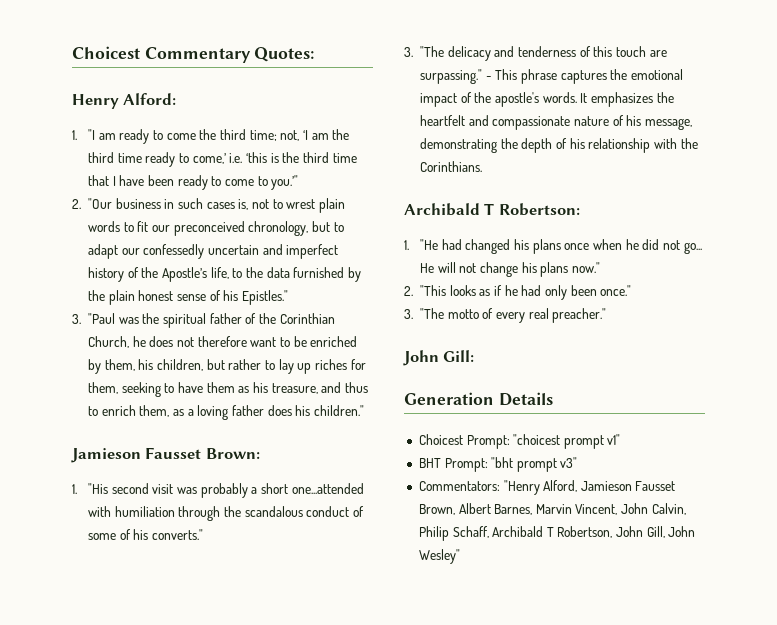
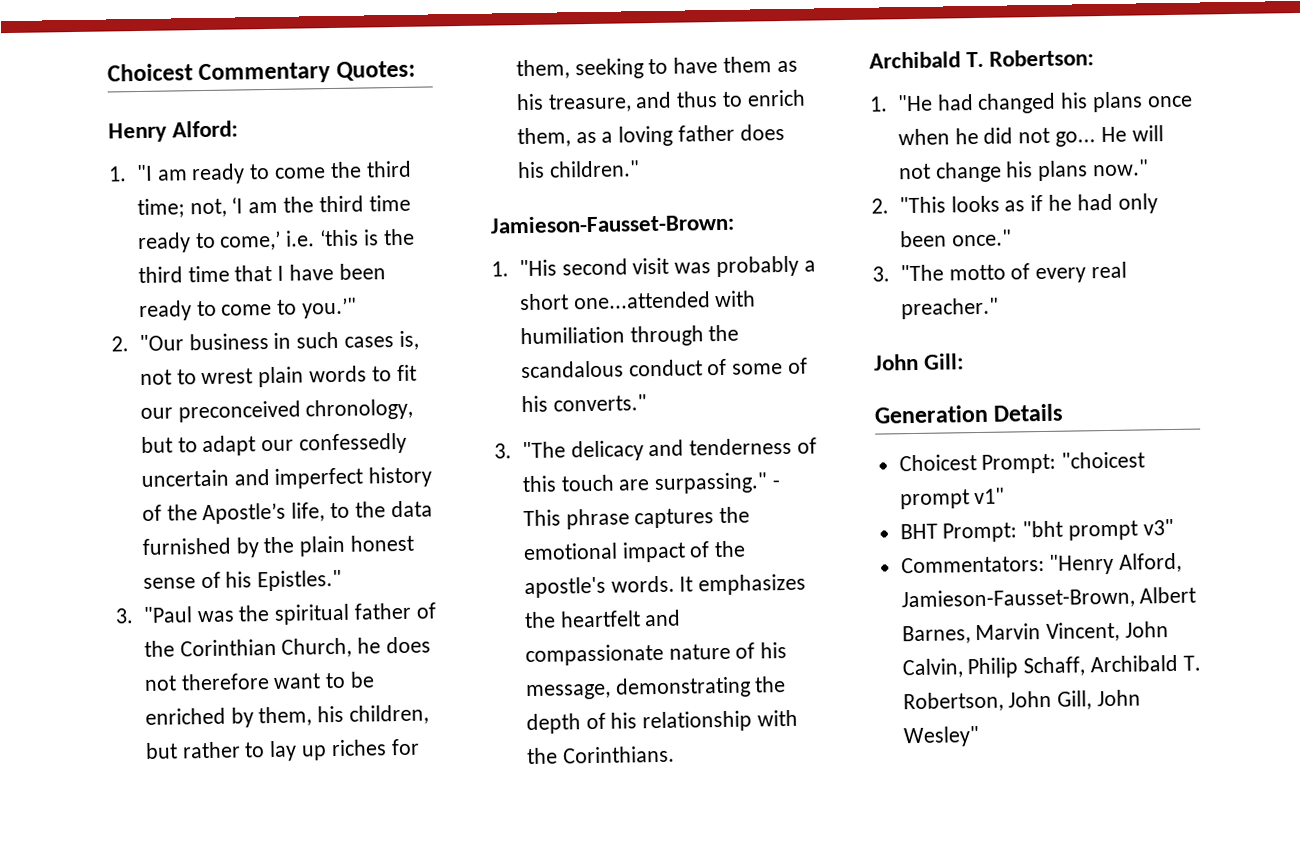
- Jamieson Fausset Brown:
+ Jamieson-Fausset-Brown:
- Archibald T Robertson:
+ Archibald T. Robertson:
- Commentators: "Henry Alford, Jamieson Fausset Brown, Albert Barnes, Marvin Vincent, John Calvin, Philip Schaff, Archibald T Robertson, John Gill, John Wesley"
+ Commentators: "Henry Alford, Jamieson-Fausset-Brown, Albert Barnes, Marvin Vincent, John Calvin, Philip Schaff, Archibald T. Robertson, John Gill, John Wesley"

